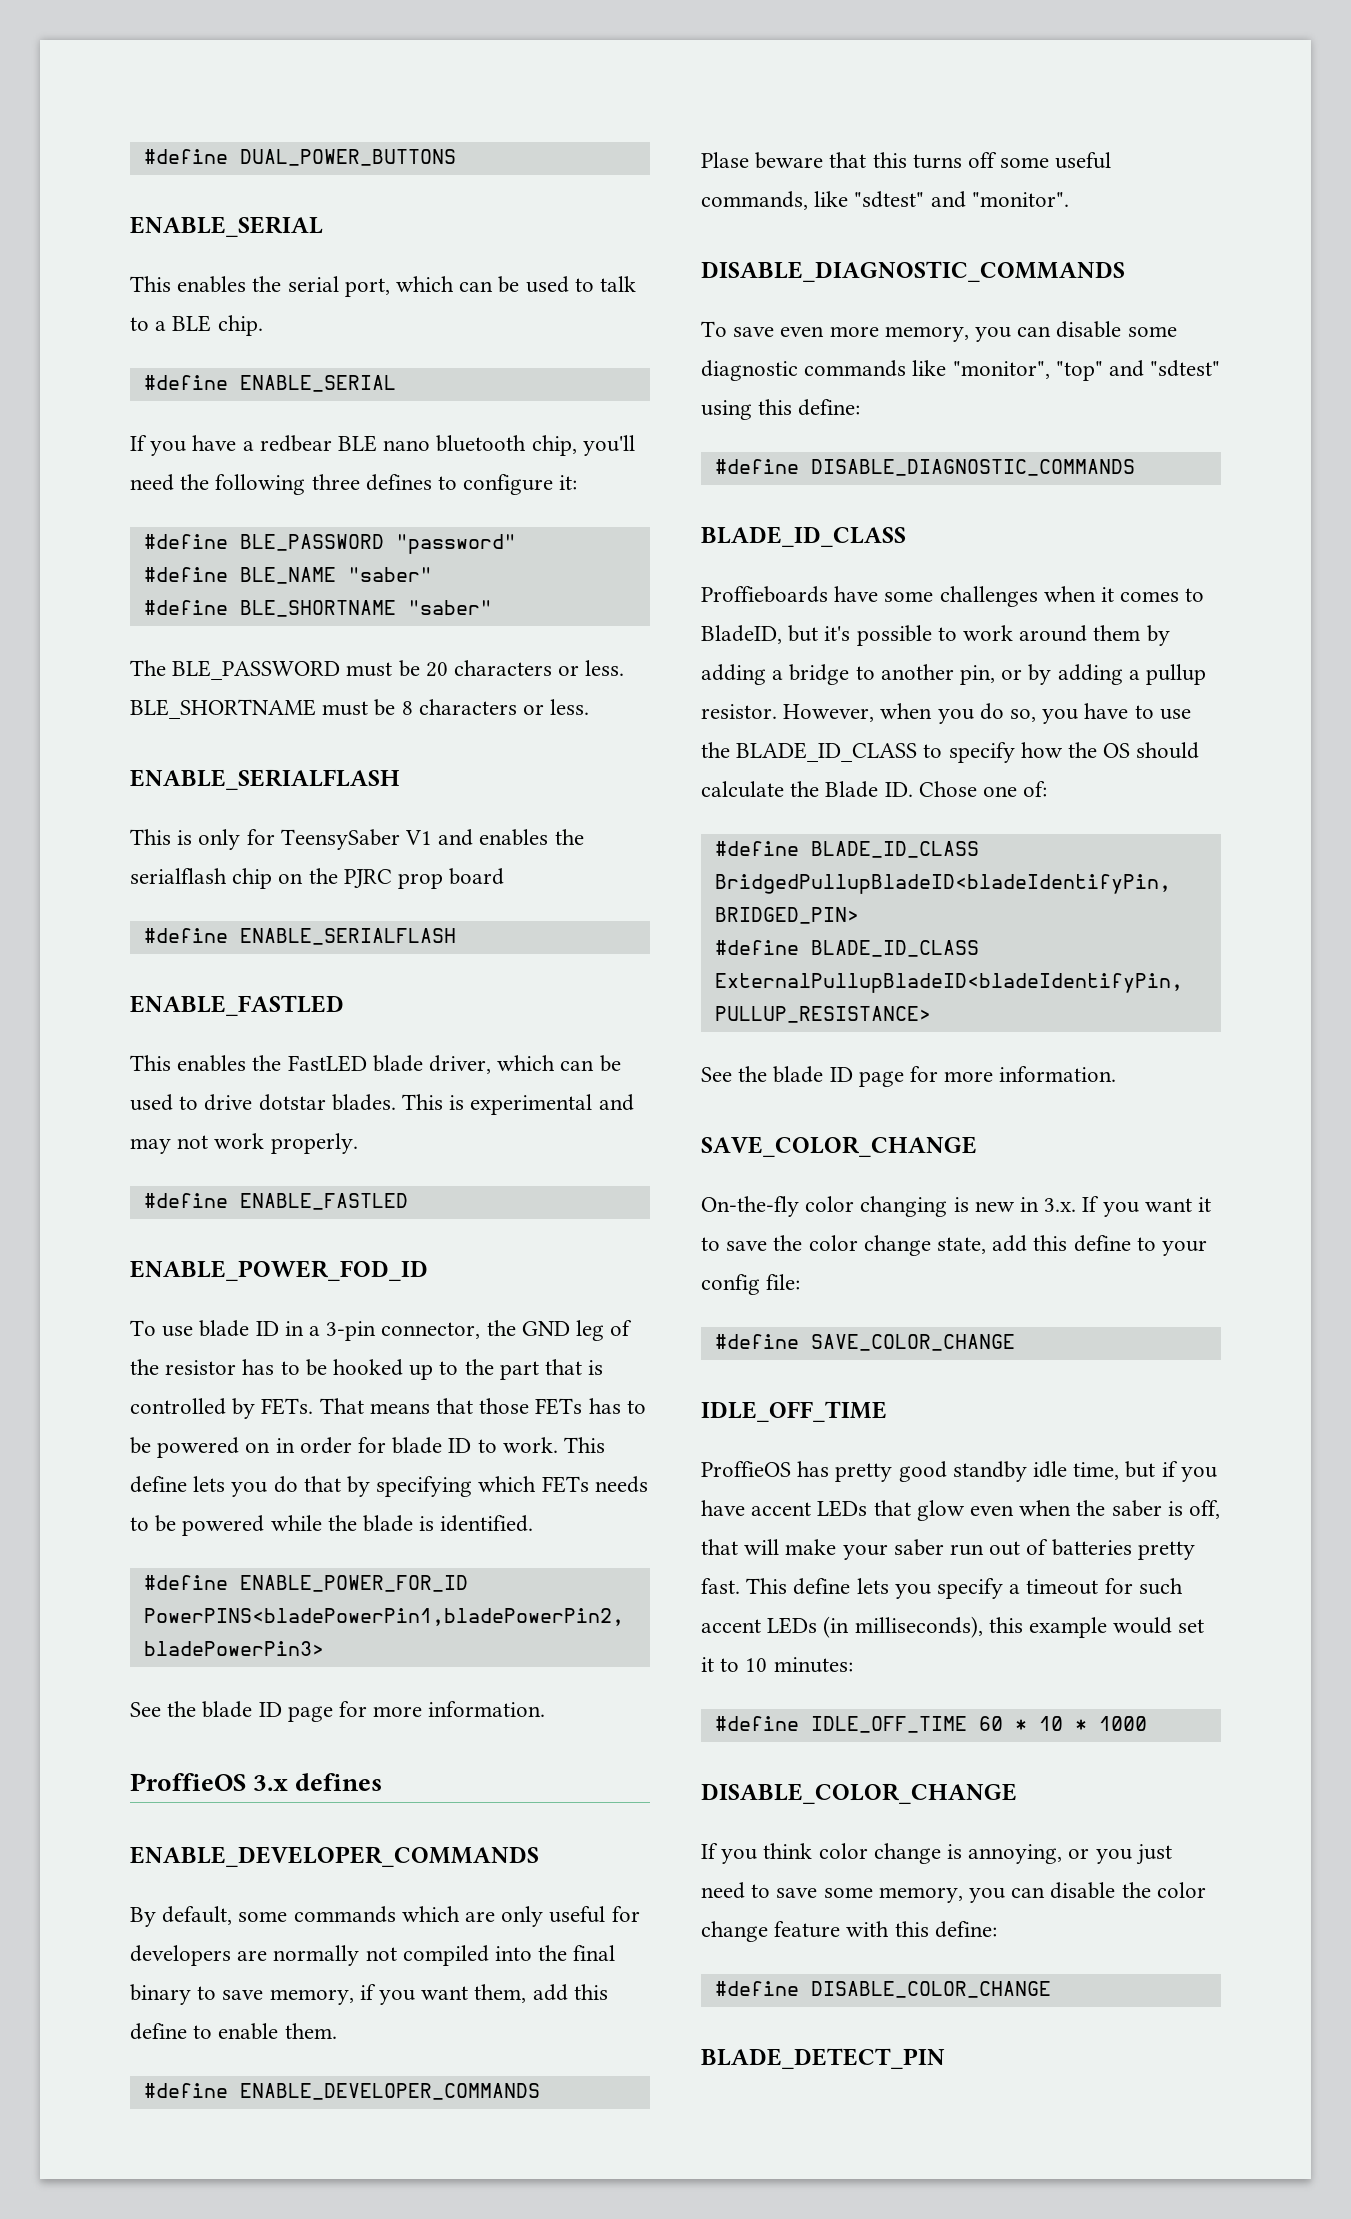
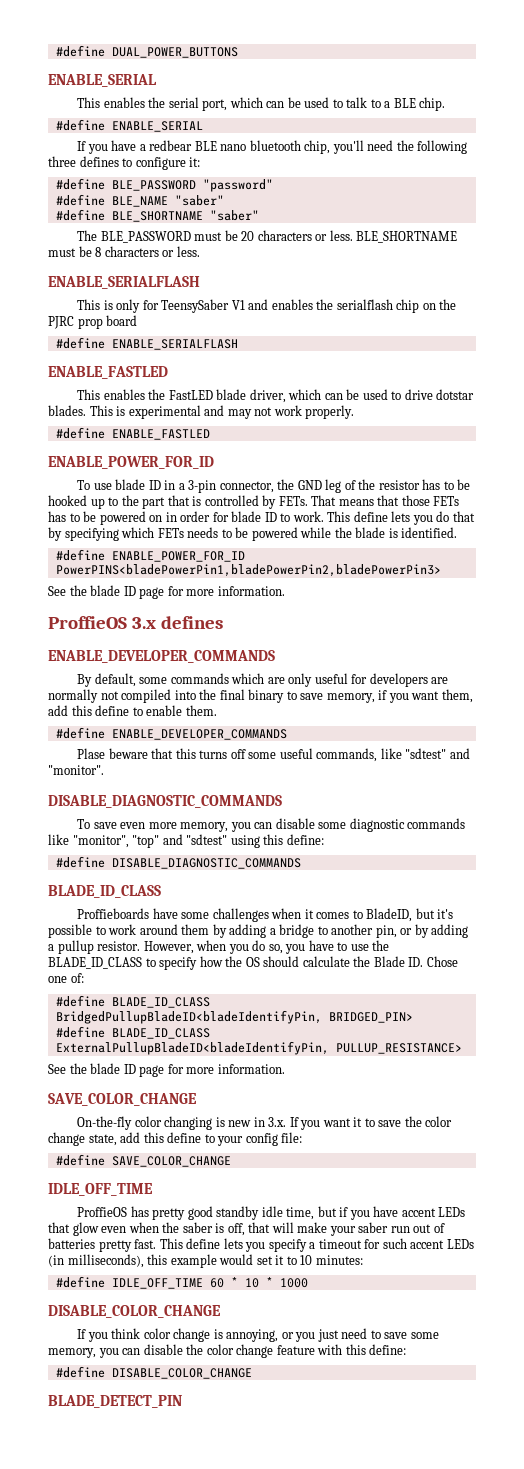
  #define ENABLE_FASTLED
- ENABLE_POWER_FOD_ID
+ ENABLE_POWER_FOR_ID

